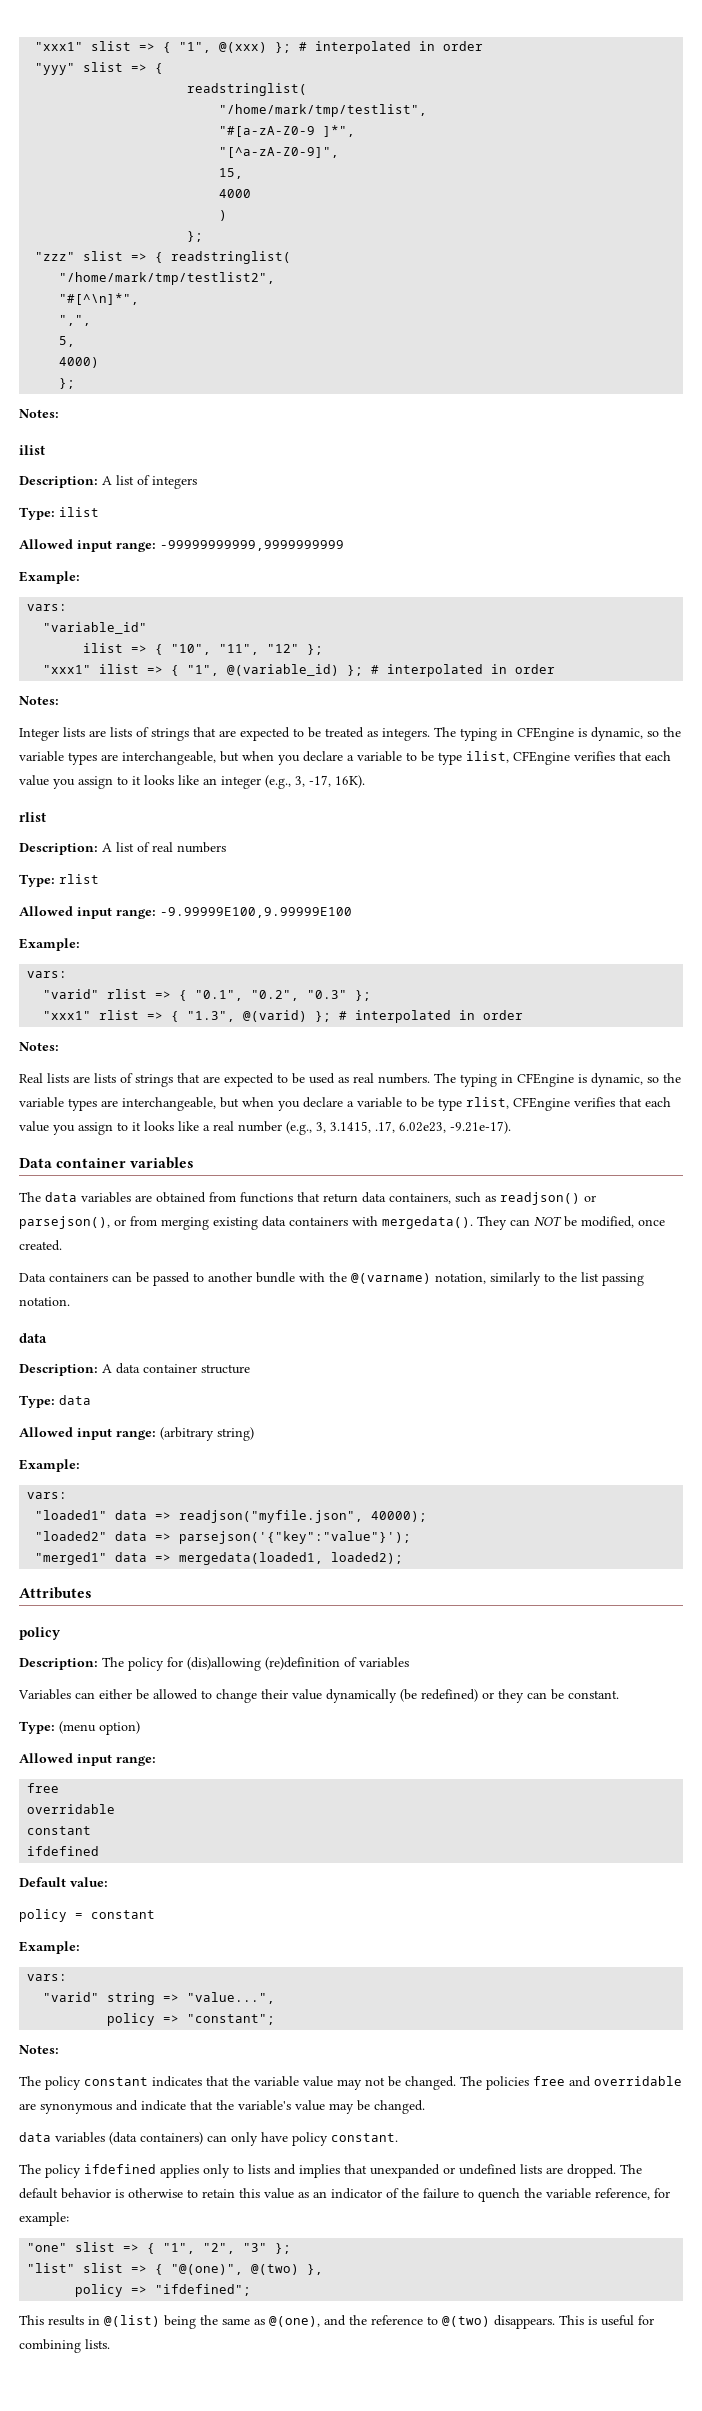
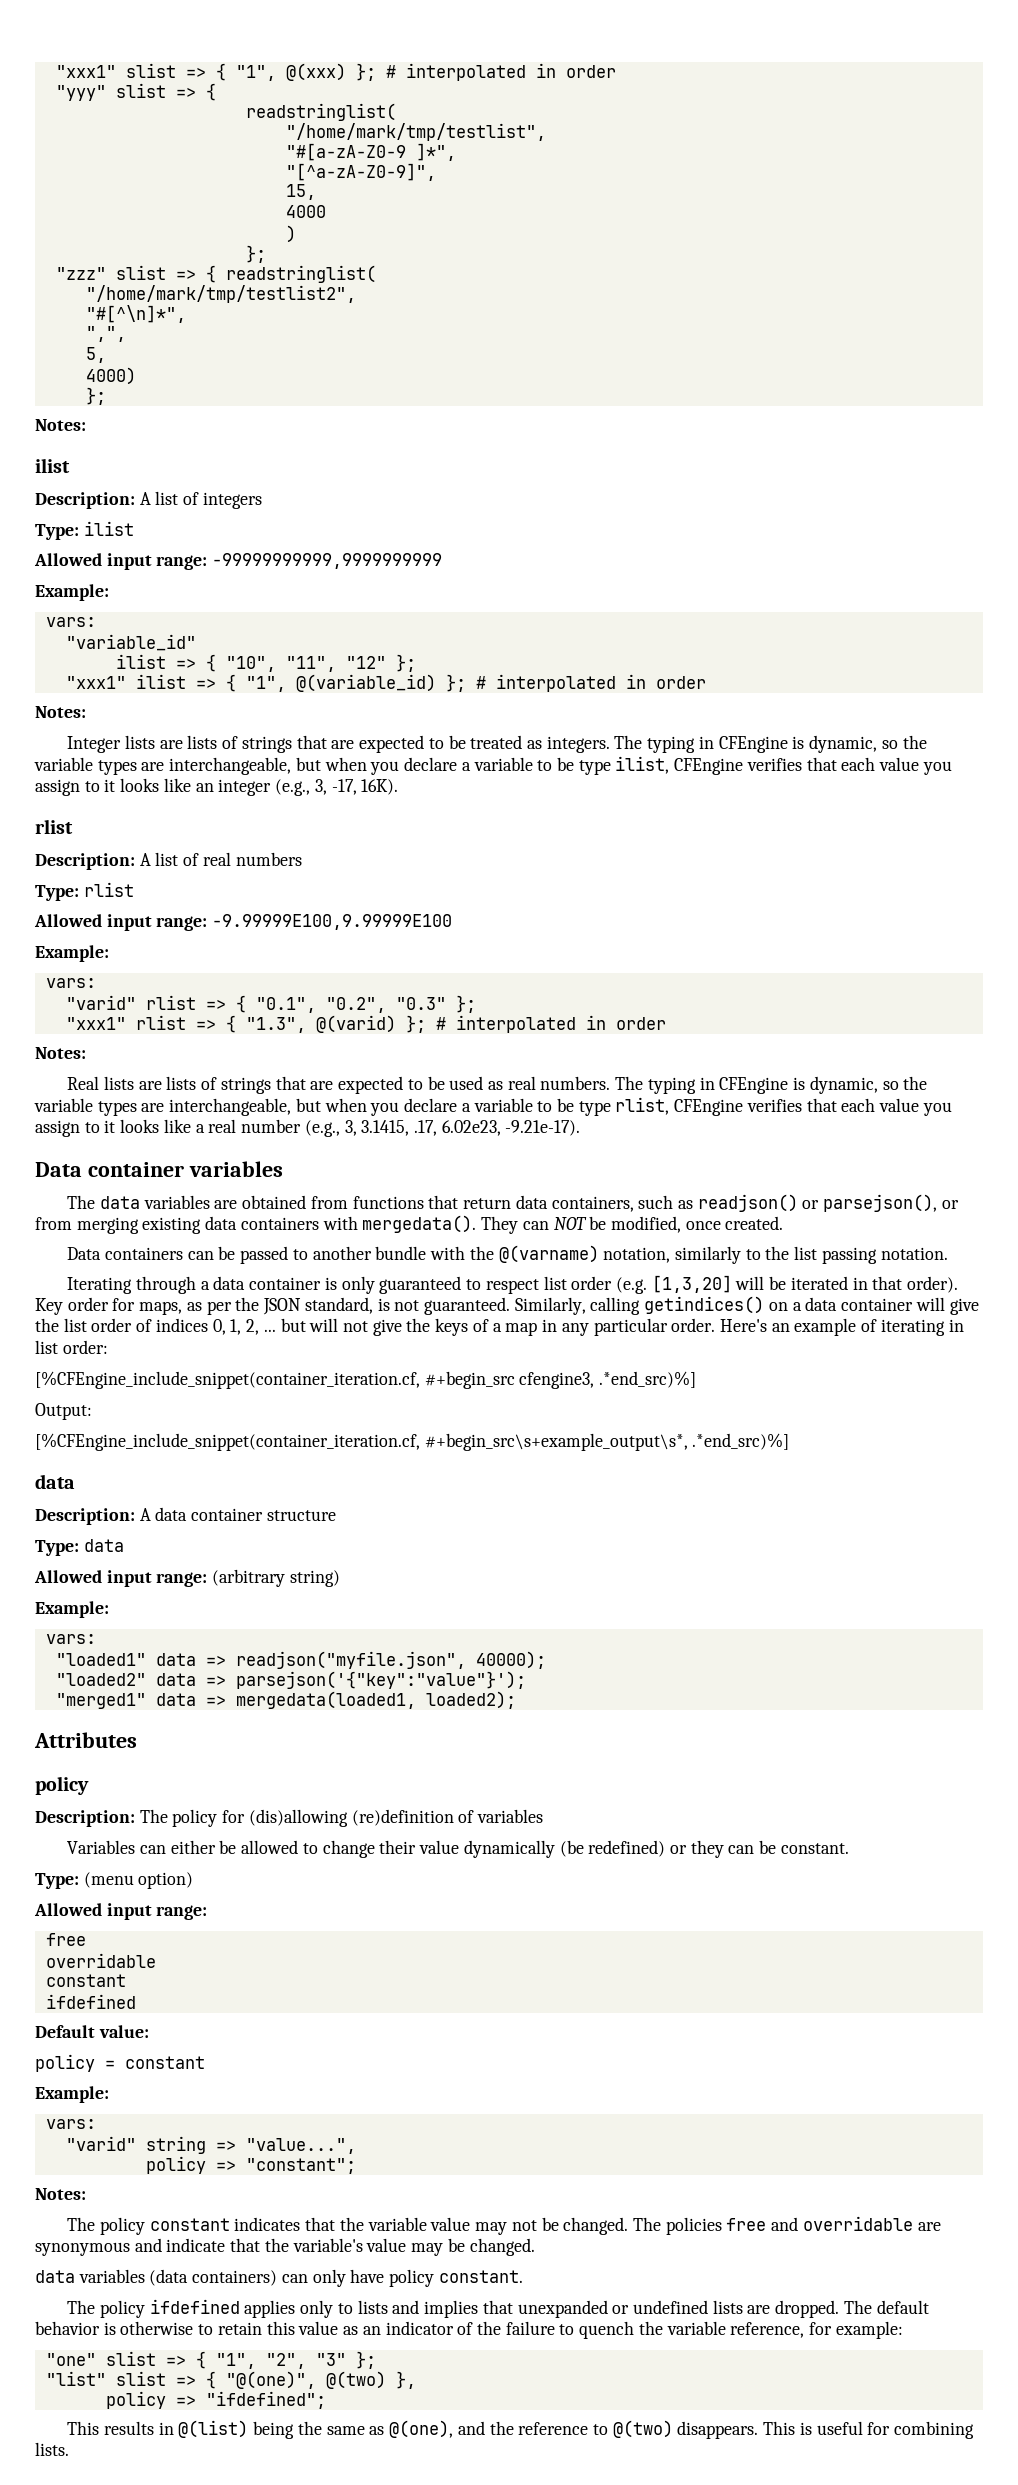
+ Iterating through a data container is only guaranteed to respect list order (e.g. [1,3,20] will be iterated in that order). Key order for maps, as per the JSON standard, is not guaranteed. Similarly, calling getindices() on a data container will give the list order of indices 0, 1, 2, ... but will not give the keys of a map in any particular order. Here's an example of iterating in list order:
+ [%CFEngine_include_snippet(container_iteration.cf, #+begin_src cfengine3, .*end_src)%]
+ Output:
+ [%CFEngine_include_snippet(container_iteration.cf, #+begin_src\s+example_output\s*, .*end_src)%]

